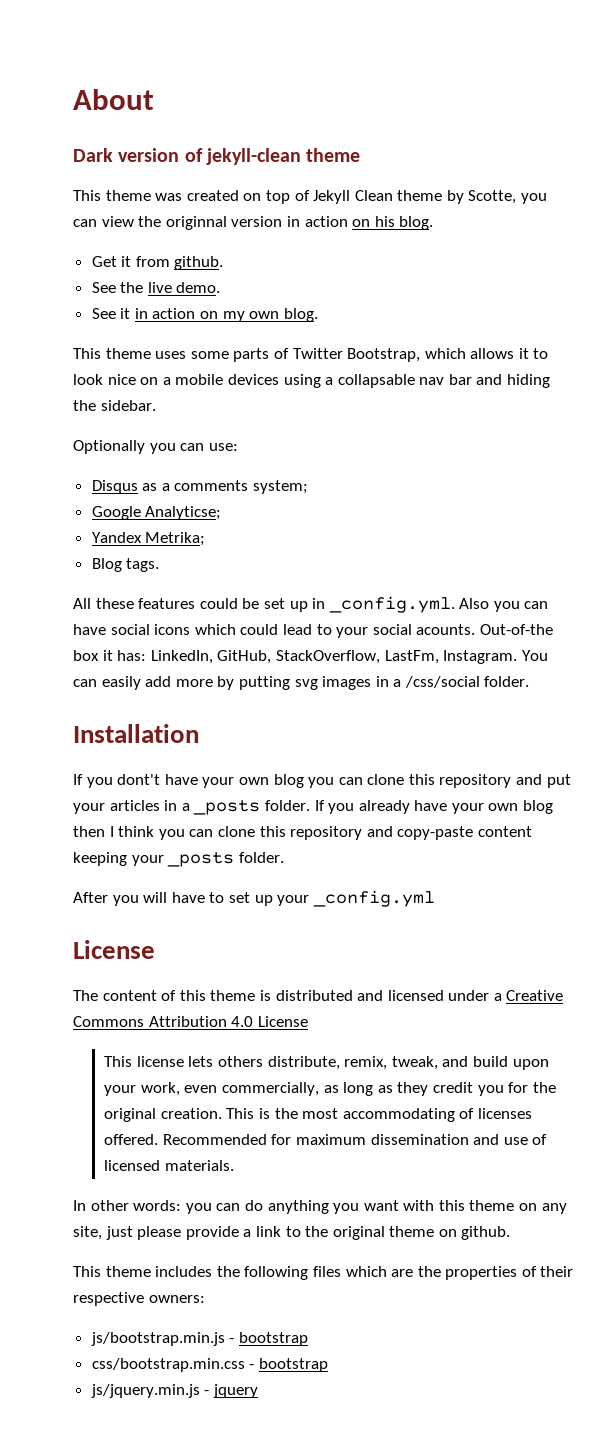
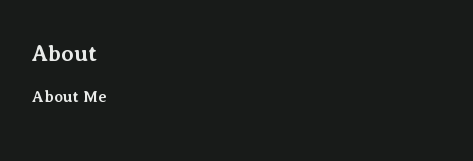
- Dark version of jekyll-clean theme
- This theme was created on top of Jekyll Clean theme by Scotte, you can view the originnal version in action on his blog.
- Get it from github.
- See the live demo.
- See it in action on my own blog.
- This theme uses some parts of Twitter Bootstrap, which allows it to look nice on a mobile devices using a collapsable nav bar and hiding the sidebar.
- Optionally you can use:
- Disqus as a comments system;
- Google Analyticse;
- Yandex Metrika;
- Blog tags.
- All these features could be set up in _config.yml. Also you can have social icons which could lead to your social acounts. Out-of-the box it has: LinkedIn, GitHub, StackOverflow, LastFm, Instagram. You can easily add more by putting svg images in a /css/social folder.
- Installation
- If you dont't have your own blog you can clone this repository and put your articles in a _posts folder. If you already have your own blog then I think you can clone this repository and copy-paste content keeping your _posts folder.
- After you will have to set up your _config.yml
- License
- The content of this theme is distributed and licensed under a Creative Commons Attribution 4.0 License
- This license lets others distribute, remix, tweak, and build upon your work, even commercially, as long as they credit you for the original creation. This is the most accommodating of licenses offered. Recommended for maximum dissemination and use of licensed materials.
- In other words: you can do anything you want with this theme on any site, just please provide a link to the original theme on github.
- This theme includes the following files which are the properties of their respective owners:
- js/bootstrap.min.js - bootstrap
- css/bootstrap.min.css - bootstrap
- js/jquery.min.js - jquery
+ About Me

